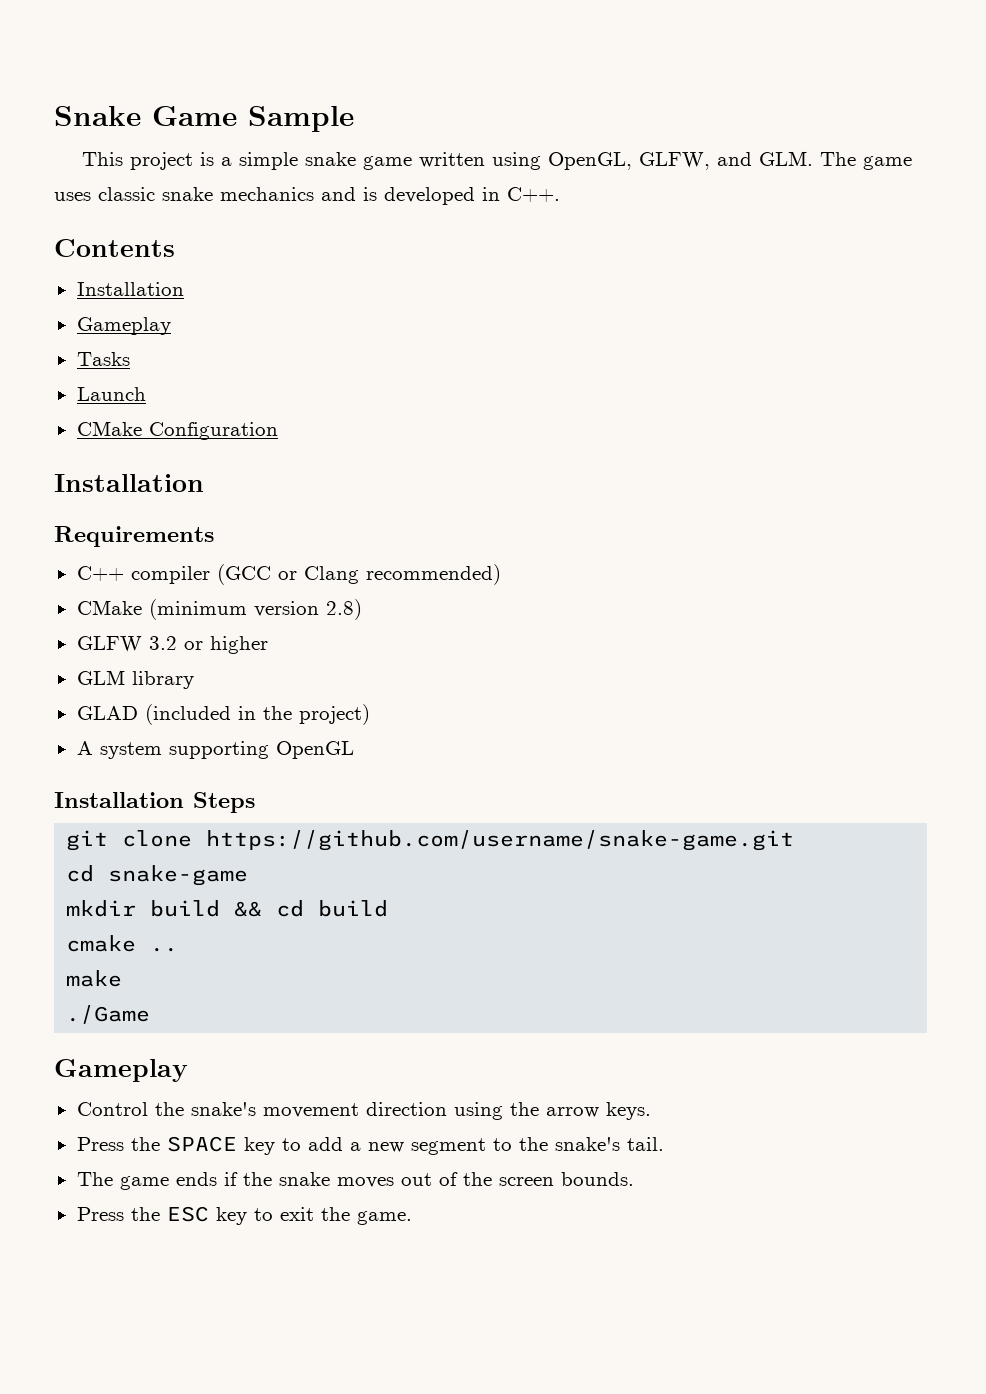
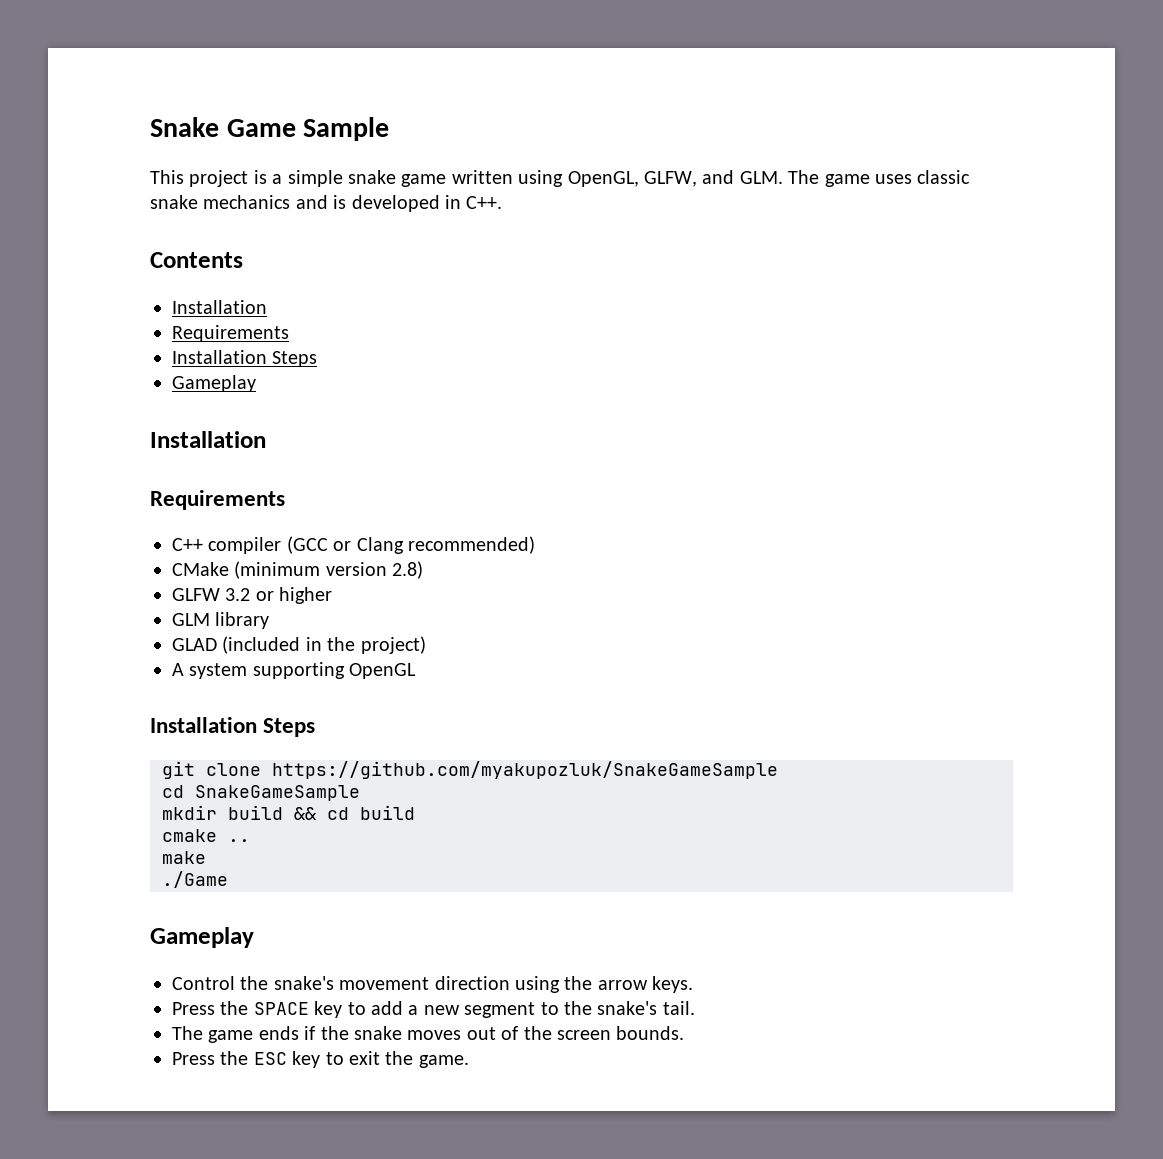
  Contents
  Installation
+ Requirements
+ Installation Steps
  Gameplay
- Tasks
- Launch
- CMake Configuration
- git clone https://github.com/username/snake-game.git
- cd snake-game
+ git clone https://github.com/myakupozluk/SnakeGameSample
+ cd SnakeGameSample

